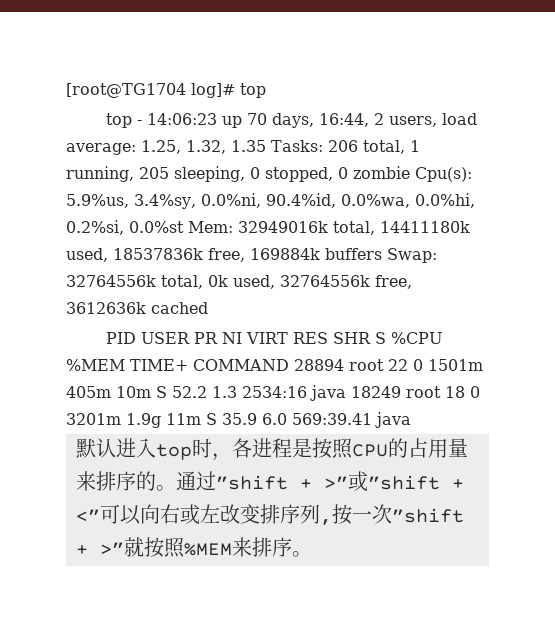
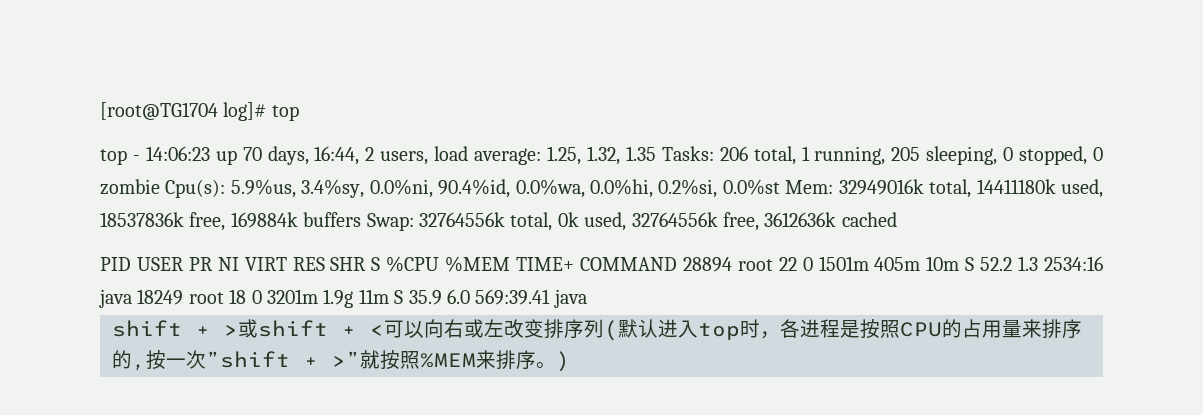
- 默认进入top时，各进程是按照CPU的占用量来排序的。通过”shift + >”或”shift + <”可以向右或左改变排序列,按一次”shift + >”就按照%MEM来排序。
+ shift + >或shift + <可以向右或左改变排序列(默认进入top时，各进程是按照CPU的占用量来排序的,按一次”shift + >”就按照%MEM来排序。)

